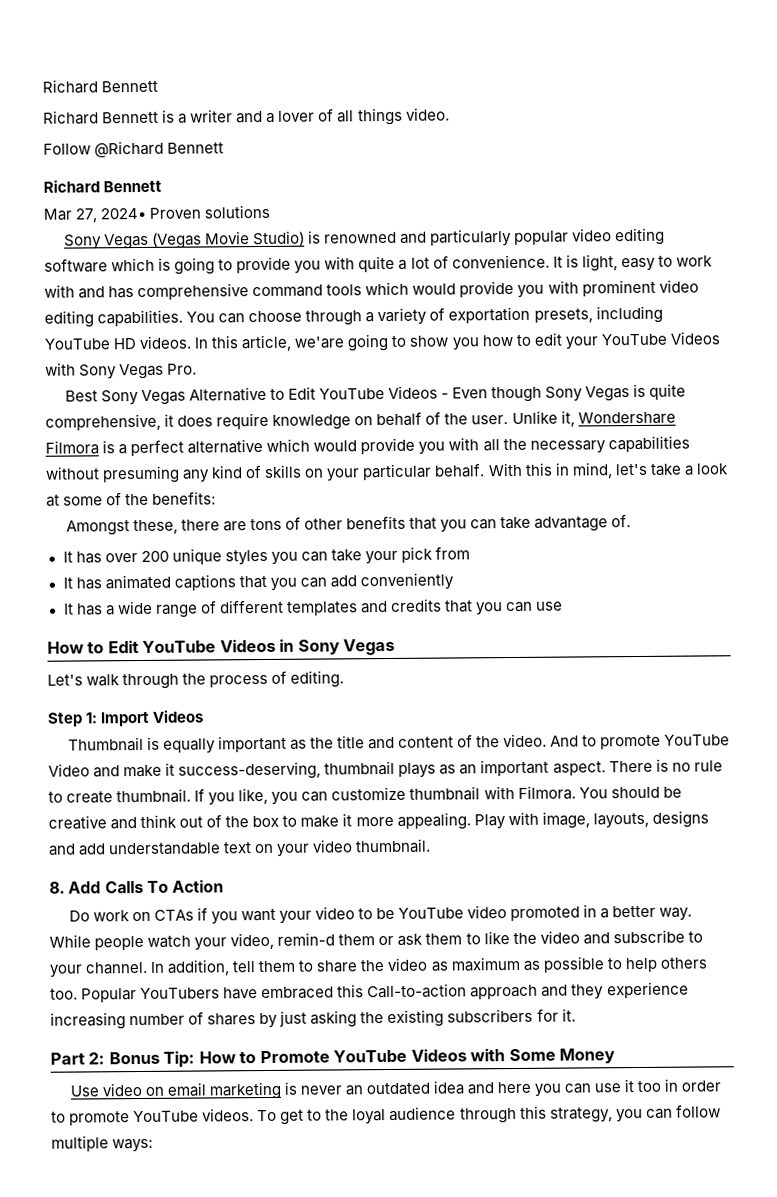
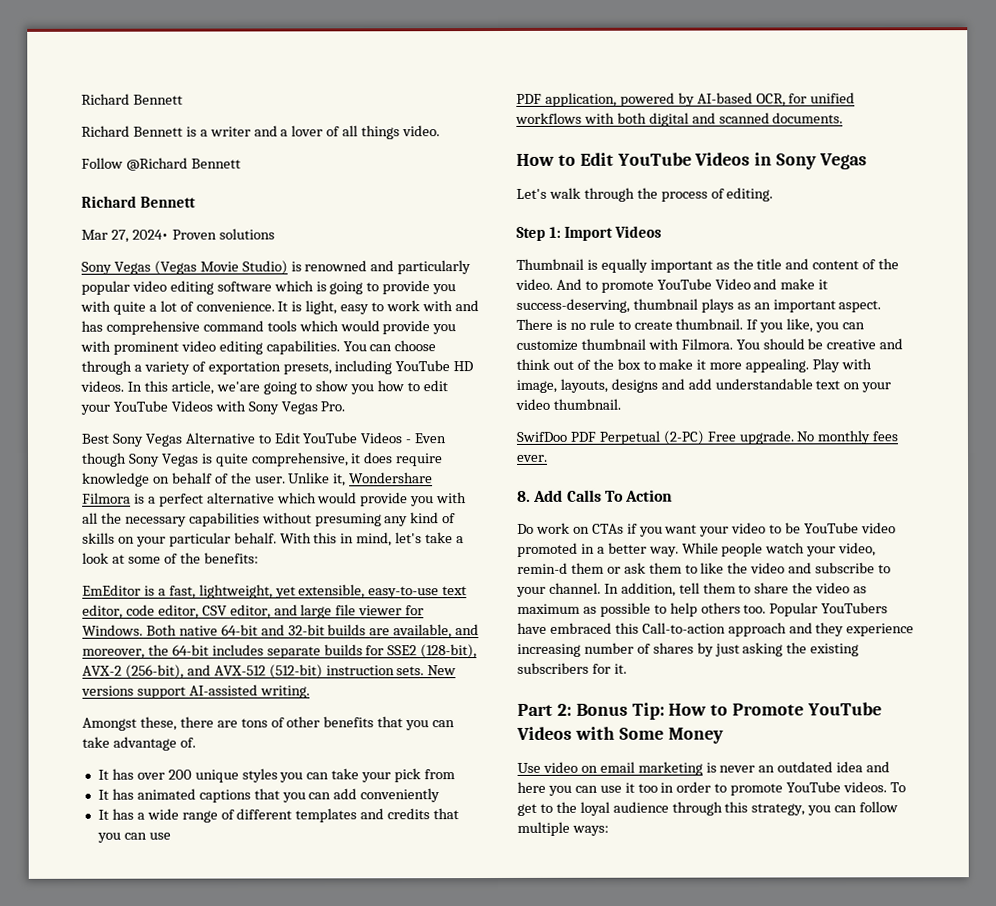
+ EmEditor is a fast, lightweight, yet extensible, easy-to-use text editor, code editor, CSV editor, and large file viewer for Windows. Both native 64-bit and 32-bit builds are available, and moreover, the 64-bit includes separate builds for SSE2 (128-bit), AVX-2 (256-bit), and AVX-512 (512-bit) instruction sets. New versions support AI-assisted writing.
+ PDF application, powered by AI-based OCR, for unified workflows with both digital and scanned documents.
+ SwifDoo PDF Perpetual (2-PC) Free upgrade. No monthly fees ever.

